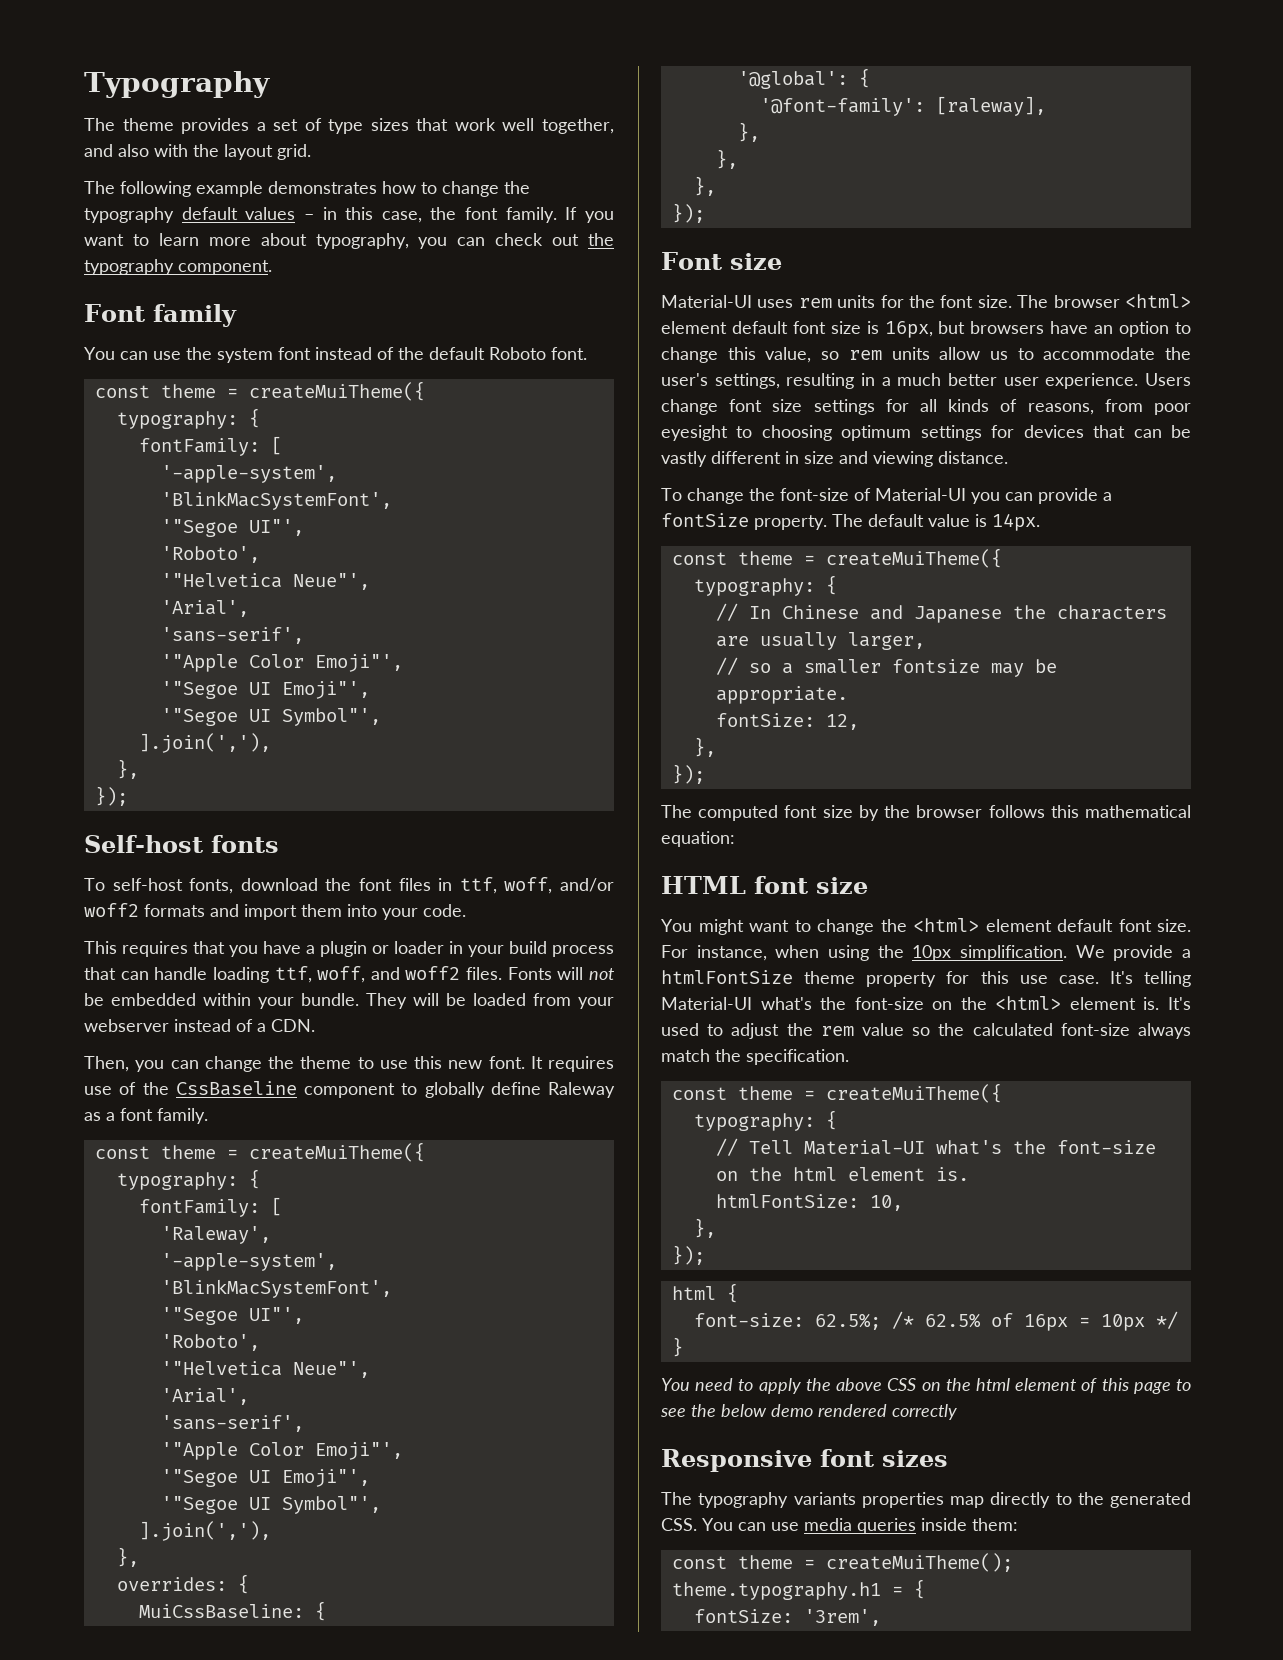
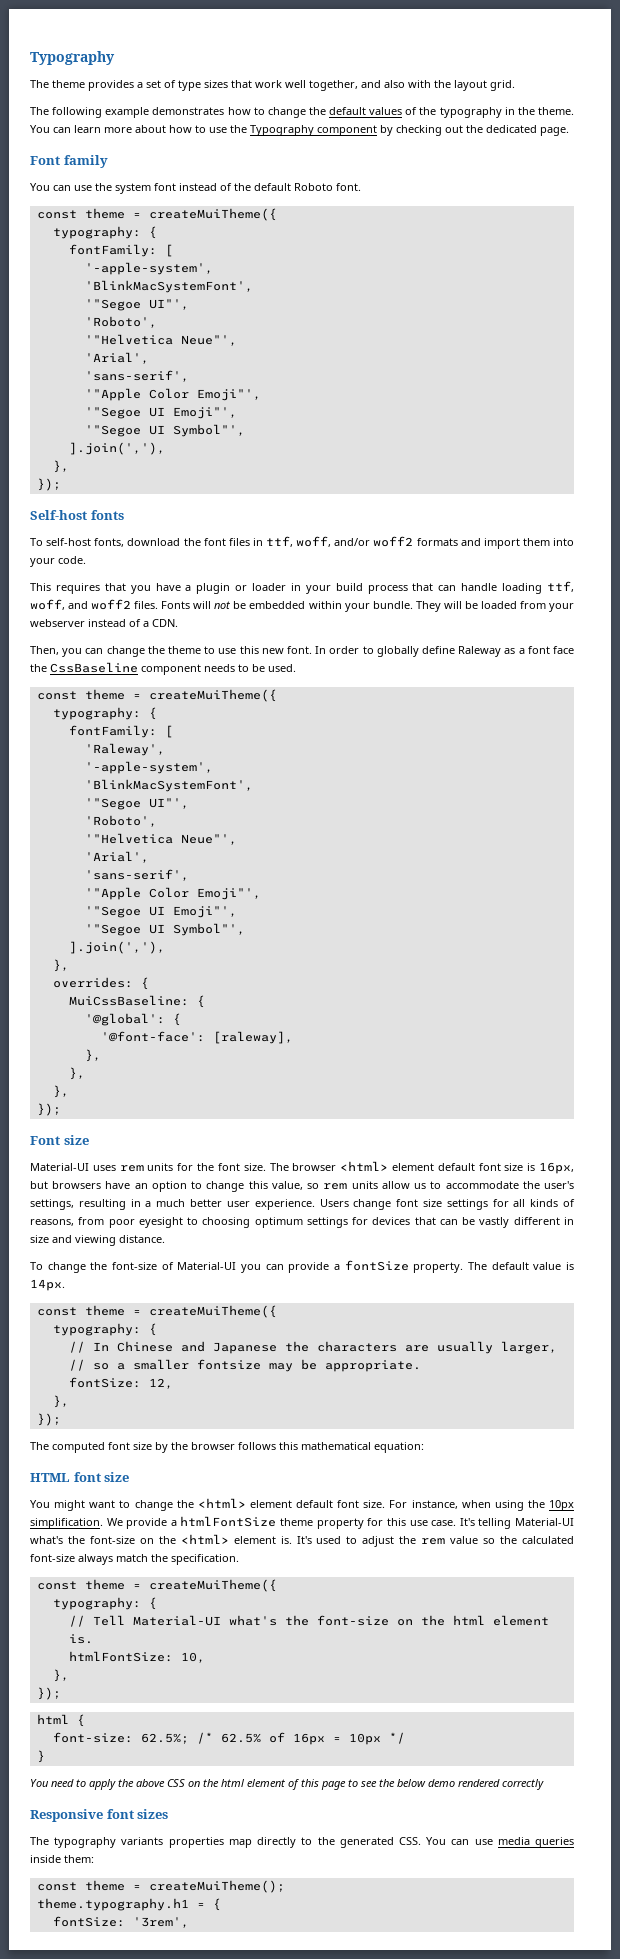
- The following example demonstrates how to change the typography default values – in this case, the font family. If you want to learn more about typography, you can check out the typography component.
+ The following example demonstrates how to change the default values of the typography in the theme. You can learn more about how to use the Typography component by checking out the dedicated page.
- It requires use of the CssBaseline component to globally define Raleway as a font family.
+ In order to globally define Raleway as a font face the CssBaseline component needs to be used.
- '@font-family': [raleway],
+ '@font-face': [raleway],

